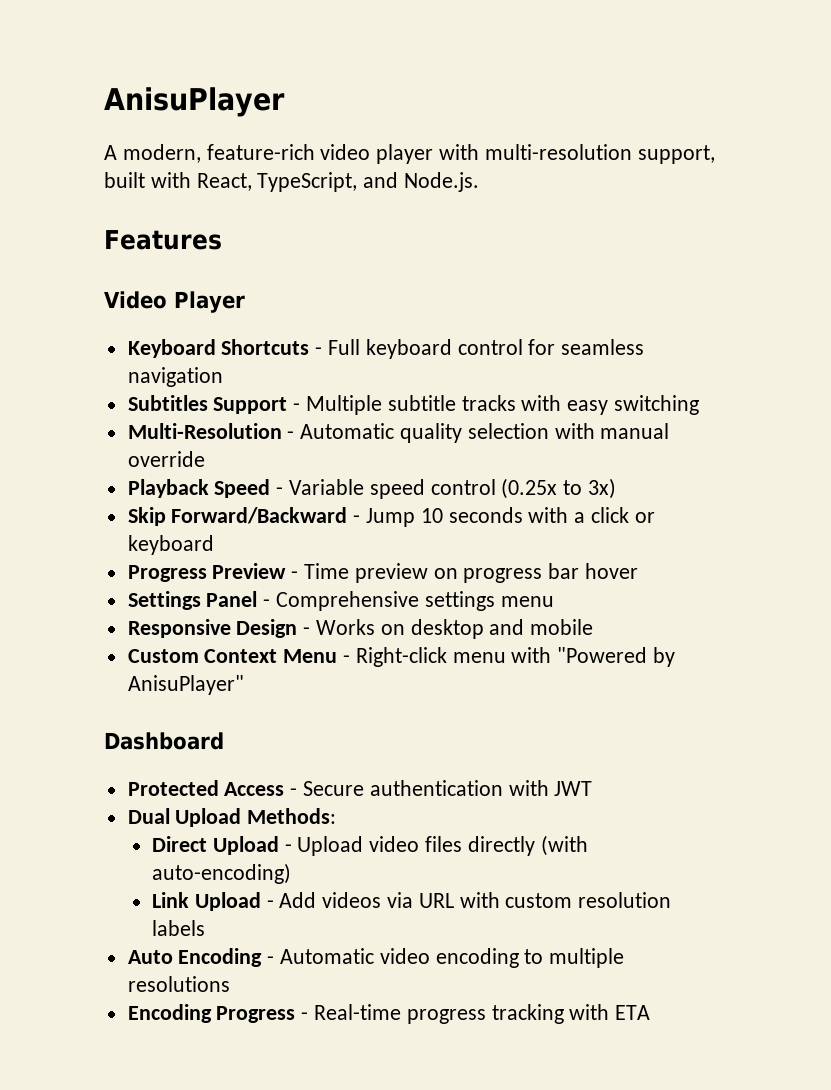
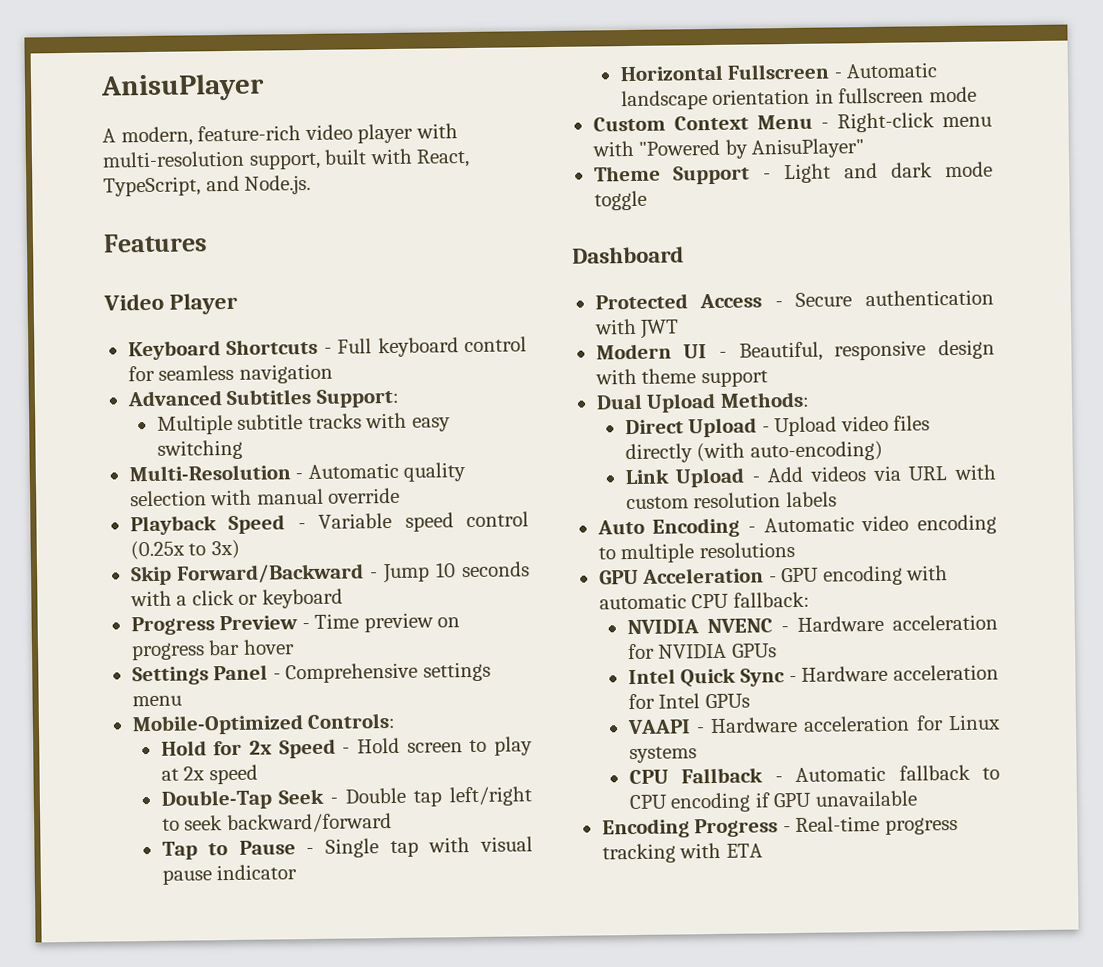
- Subtitles Support - Multiple subtitle tracks with easy switching
+ Advanced Subtitles Support:
+ Multiple subtitle tracks with easy switching
- Responsive Design - Works on desktop and mobile
+ Mobile-Optimized Controls:
+ Hold for 2x Speed - Hold screen to play at 2x speed
+ Double-Tap Seek - Double tap left/right to seek backward/forward
+ Tap to Pause - Single tap with visual pause indicator
+ Horizontal Fullscreen - Automatic landscape orientation in fullscreen mode
+ Theme Support - Light and dark mode toggle
+ Modern UI - Beautiful, responsive design with theme support
+ GPU Acceleration - GPU encoding with automatic CPU fallback:
+ NVIDIA NVENC - Hardware acceleration for NVIDIA GPUs
+ Intel Quick Sync - Hardware acceleration for Intel GPUs
+ VAAPI - Hardware acceleration for Linux systems
+ CPU Fallback - Automatic fallback to CPU encoding if GPU unavailable

